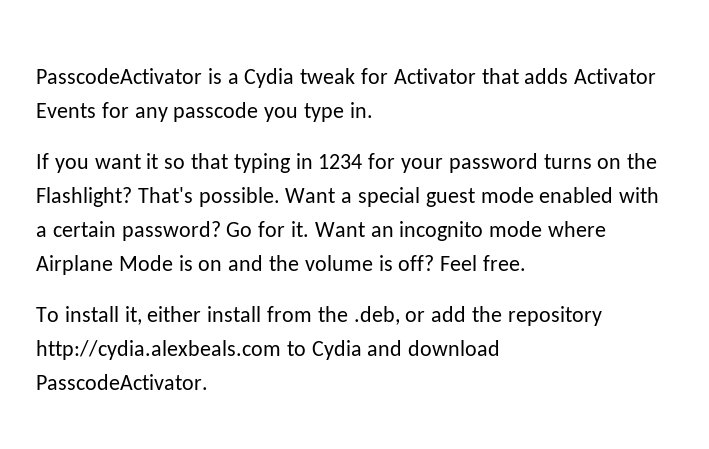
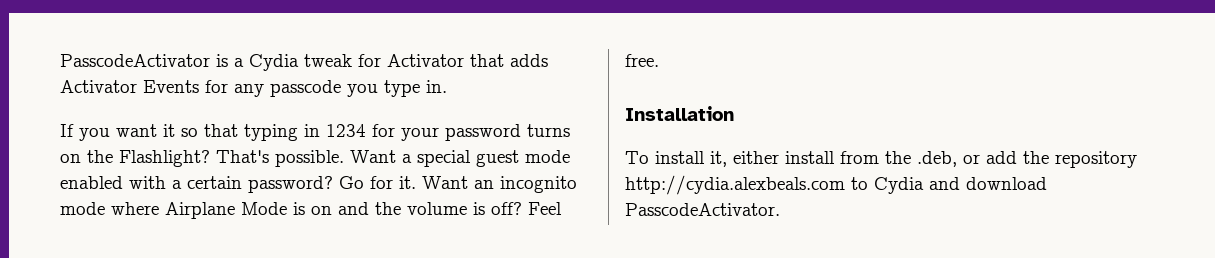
+ Installation

